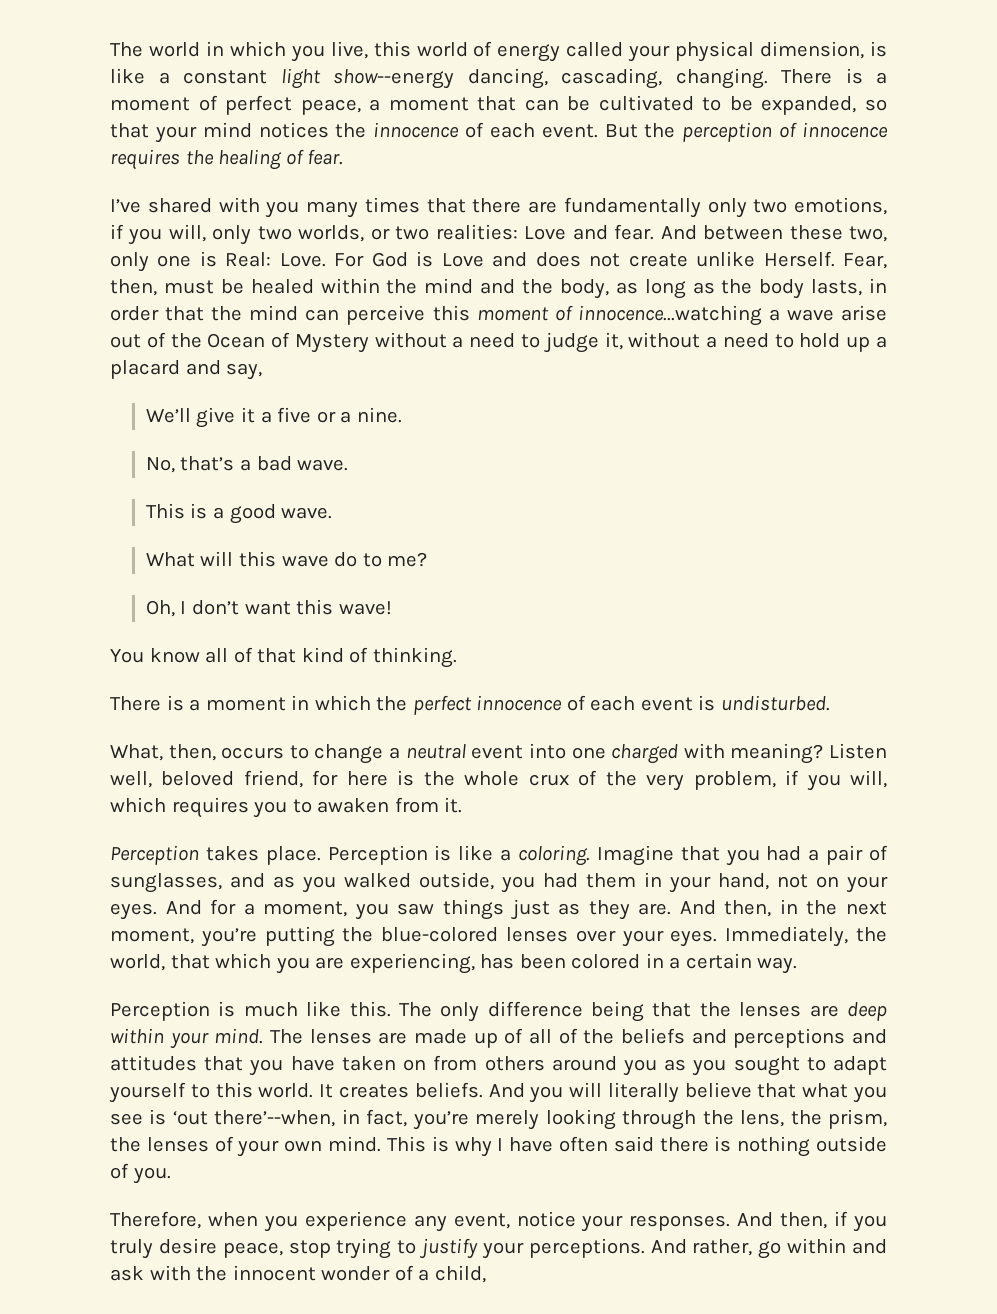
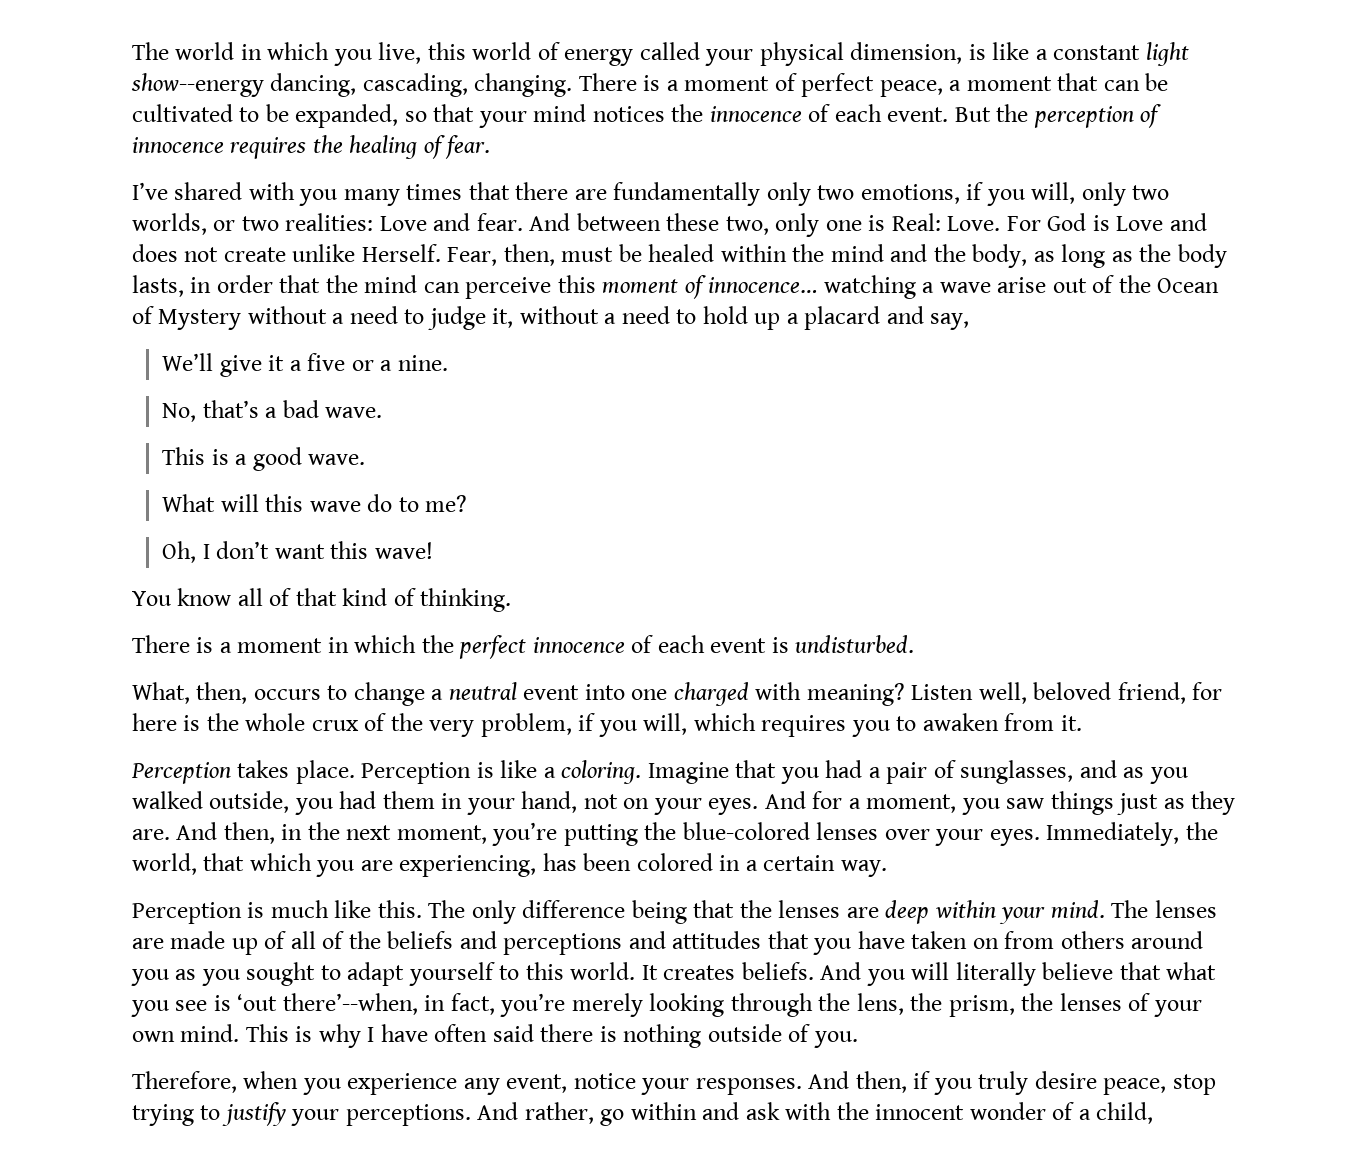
- Fear, then, must be healed within the mind and the body, as long as the body lasts, in order that the mind can perceive this moment of innocence...watching a wave arise out of the Ocean of Mystery without a need to judge it, without a need to hold up a placard and say,
+ Fear, then, must be healed within the mind and the body, as long as the body lasts, in order that the mind can perceive this moment of innocence… watching a wave arise out of the Ocean of Mystery without a need to judge it, without a need to hold up a placard and say,

